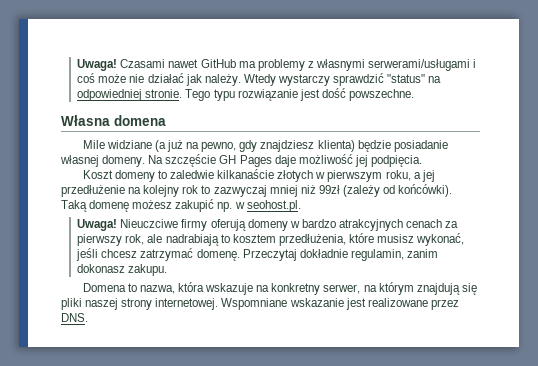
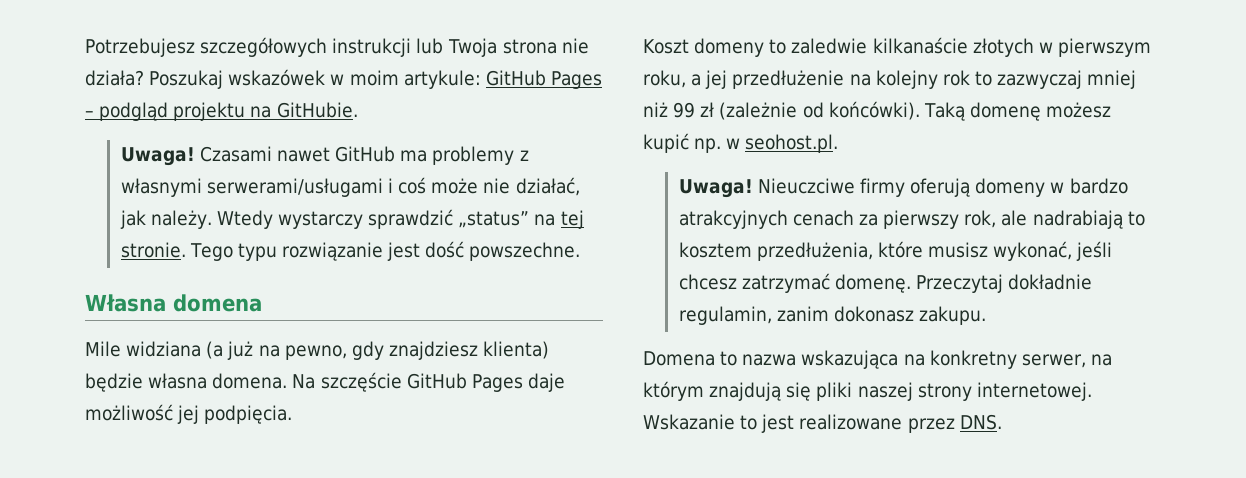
+ Potrzebujesz szczegółowych instrukcji lub Twoja strona nie działa? Poszukaj wskazówek w moim artykule: GitHub Pages – podgląd projektu na GitHubie.
- Czasami nawet GitHub ma problemy z własnymi serwerami/usługami i coś może nie działać jak należy.
+ Czasami nawet GitHub ma problemy z własnymi serwerami/usługami i coś może nie działać, jak należy.
- Wtedy wystarczy sprawdzić "status" na odpowiedniej stronie.
+ Wtedy wystarczy sprawdzić „status” na tej stronie.
- Mile widziane (a już na pewno, gdy znajdziesz klienta) będzie posiadanie własnej domeny.
+ Mile widziana (a już na pewno, gdy znajdziesz klienta) będzie własna domena.
- Na szczęście GH Pages daje możliwość jej podpięcia.
+ Na szczęście GitHub Pages daje możliwość jej podpięcia.
- Koszt domeny to zaledwie kilkanaście złotych w pierwszym roku, a jej przedłużenie na kolejny rok to zazwyczaj mniej niż 99zł (zależy od końcówki).
+ Koszt domeny to zaledwie kilkanaście złotych w pierwszym roku, a jej przedłużenie na kolejny rok to zazwyczaj mniej niż 99 zł (zależnie od końcówki).
- Taką domenę możesz zakupić np. w seohost.pl.
+ Taką domenę możesz kupić np. w seohost.pl.
- Domena to nazwa, która wskazuje na konkretny serwer, na którym znajdują się pliki naszej strony internetowej.
+ Domena to nazwa wskazująca na konkretny serwer, na którym znajdują się pliki naszej strony internetowej.
- Wspomniane wskazanie jest realizowane przez DNS.
+ Wskazanie to jest realizowane przez DNS.

